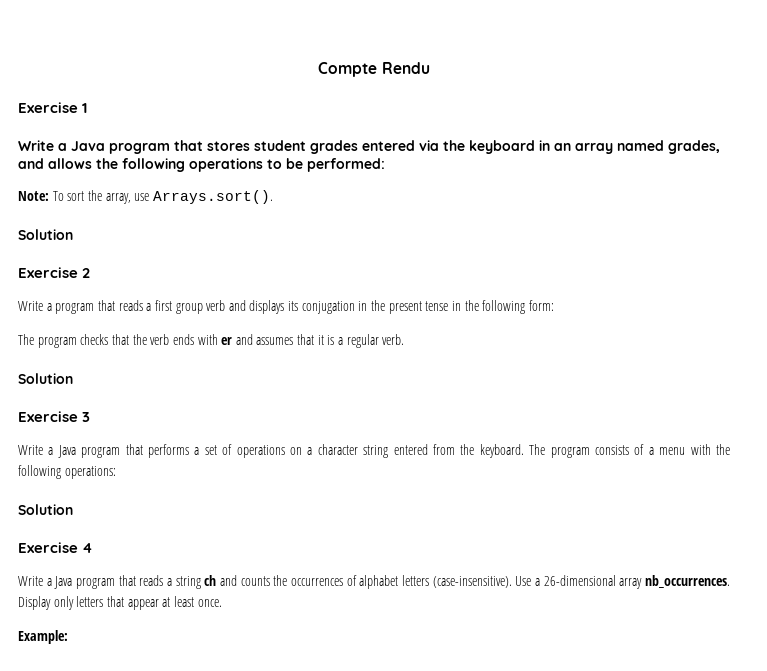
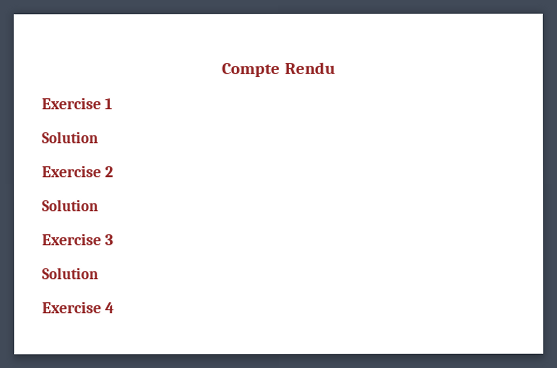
  Exercise 1
- Write a Java program that stores student grades entered via the keyboard in an array named grades, and allows the following operations to be performed:
- Note: To sort the array, use Arrays.sort().
  Solution
  Exercise 2
- Write a program that reads a first group verb and displays its conjugation in the present tense in the following form:
- The program checks that the verb ends with er and assumes that it is a regular verb.
  Solution
  Exercise 3
- Write a Java program that performs a set of operations on a character string entered from the keyboard. The program consists of a menu with the following operations:
  Solution
  Exercise 4
- Write a Java program that reads a string ch and counts the occurrences of alphabet letters (case-insensitive). Use a 26-dimensional array nb_occurrences. Display only letters that appear at least once.
- Example:

